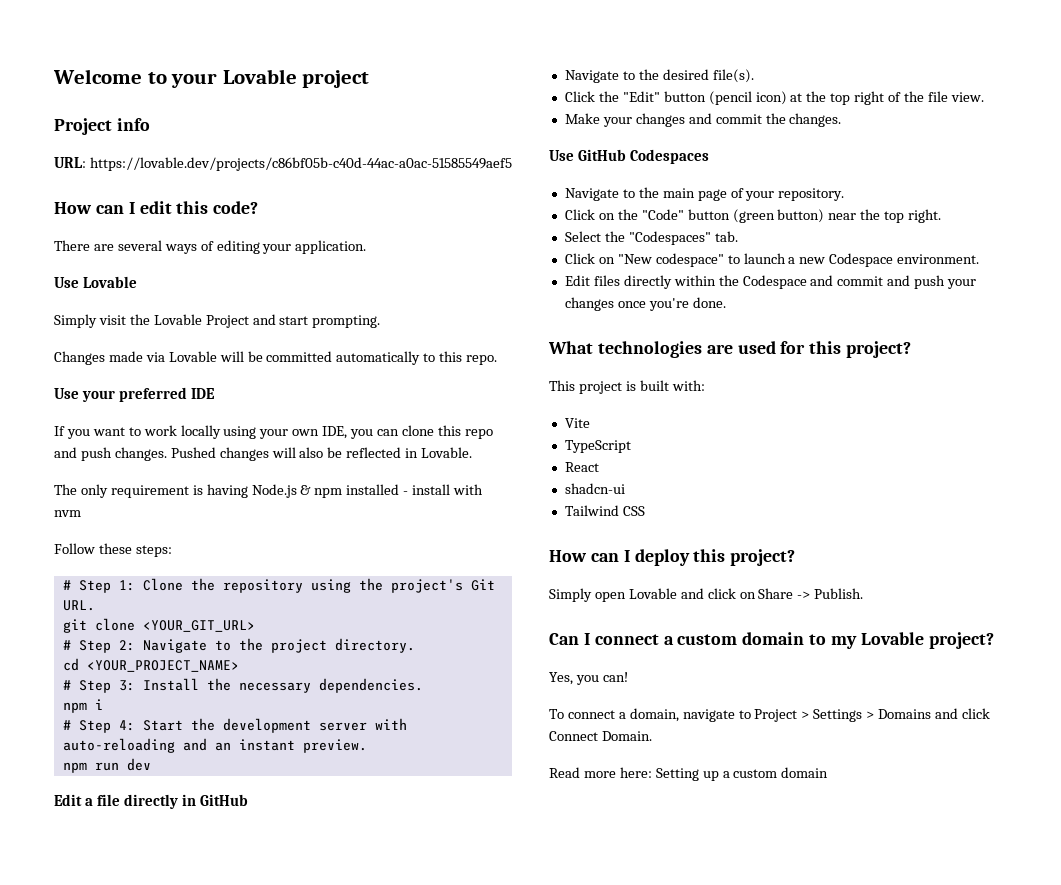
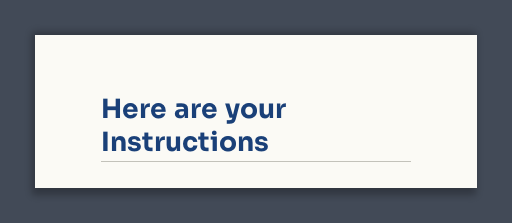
- Welcome to your Lovable project
- Project info
- URL: https://lovable.dev/projects/c86bf05b-c40d-44ac-a0ac-51585549aef5
- How can I edit this code?
- There are several ways of editing your application.
- Use Lovable
- Simply visit the Lovable Project and start prompting.
- Changes made via Lovable will be committed automatically to this repo.
- Use your preferred IDE
- If you want to work locally using your own IDE, you can clone this repo and push changes. Pushed changes will also be reflected in Lovable.
- The only requirement is having Node.js & npm installed - install with nvm
- Follow these steps:
- # Step 1: Clone the repository using the project's Git URL.
- git clone <YOUR_GIT_URL>
- # Step 2: Navigate to the project directory.
- cd <YOUR_PROJECT_NAME>
- # Step 3: Install the necessary dependencies.
- npm i
- # Step 4: Start the development server with auto-reloading and an instant preview.
- npm run dev
- Edit a file directly in GitHub
- Navigate to the desired file(s).
- Click the "Edit" button (pencil icon) at the top right of the file view.
- Make your changes and commit the changes.
- Use GitHub Codespaces
- Navigate to the main page of your repository.
- Click on the "Code" button (green button) near the top right.
- Select the "Codespaces" tab.
- Click on "New codespace" to launch a new Codespace environment.
- Edit files directly within the Codespace and commit and push your changes once you're done.
- What technologies are used for this project?
- This project is built with:
- Vite
- TypeScript
- React
- shadcn-ui
- Tailwind CSS
- How can I deploy this project?
- Simply open Lovable and click on Share -> Publish.
- Can I connect a custom domain to my Lovable project?
- Yes, you can!
- To connect a domain, navigate to Project > Settings > Domains and click Connect Domain.
- Read more here: Setting up a custom domain
+ Here are your Instructions

